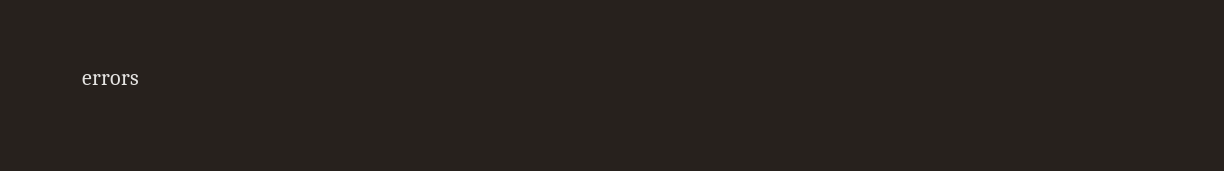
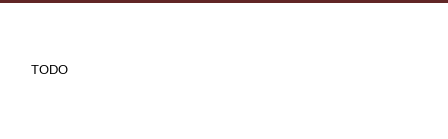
- errors
+ TODO

